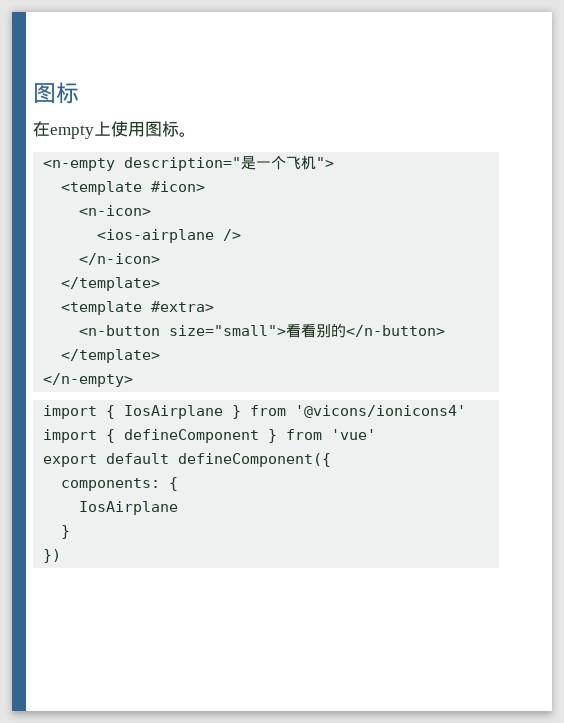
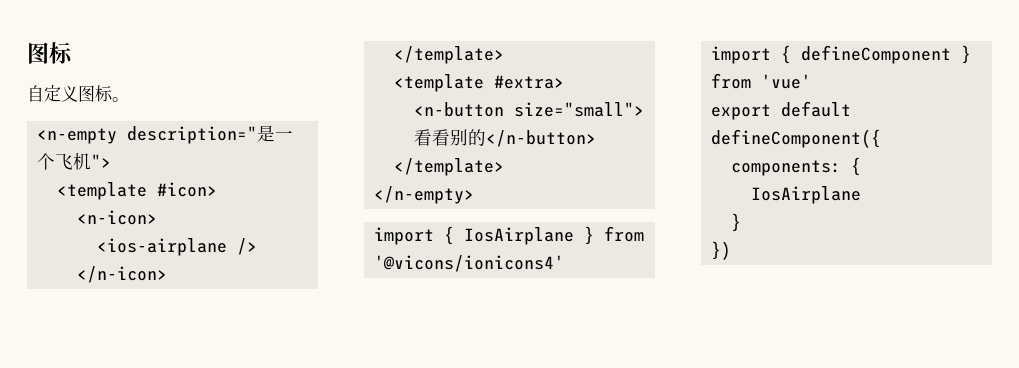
- 在empty上使用图标。
+ 自定义图标。

